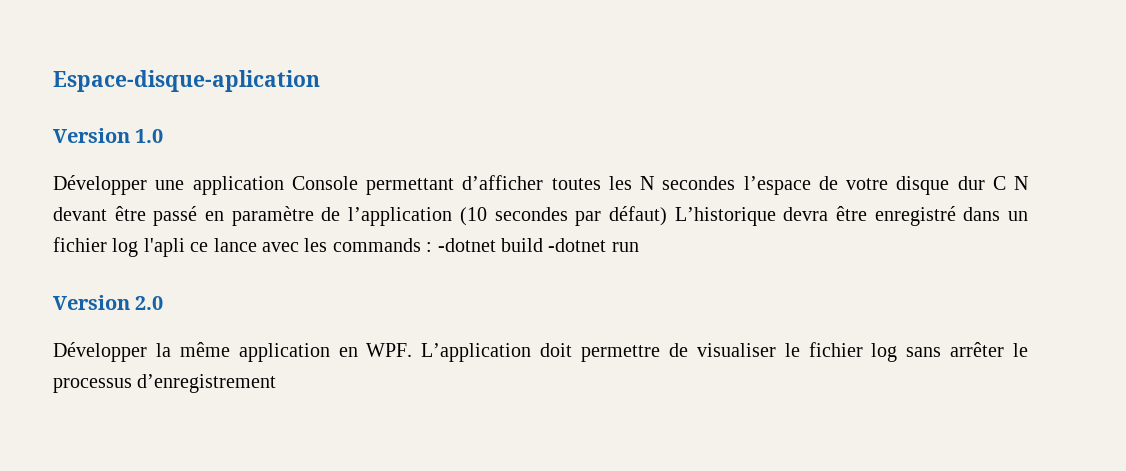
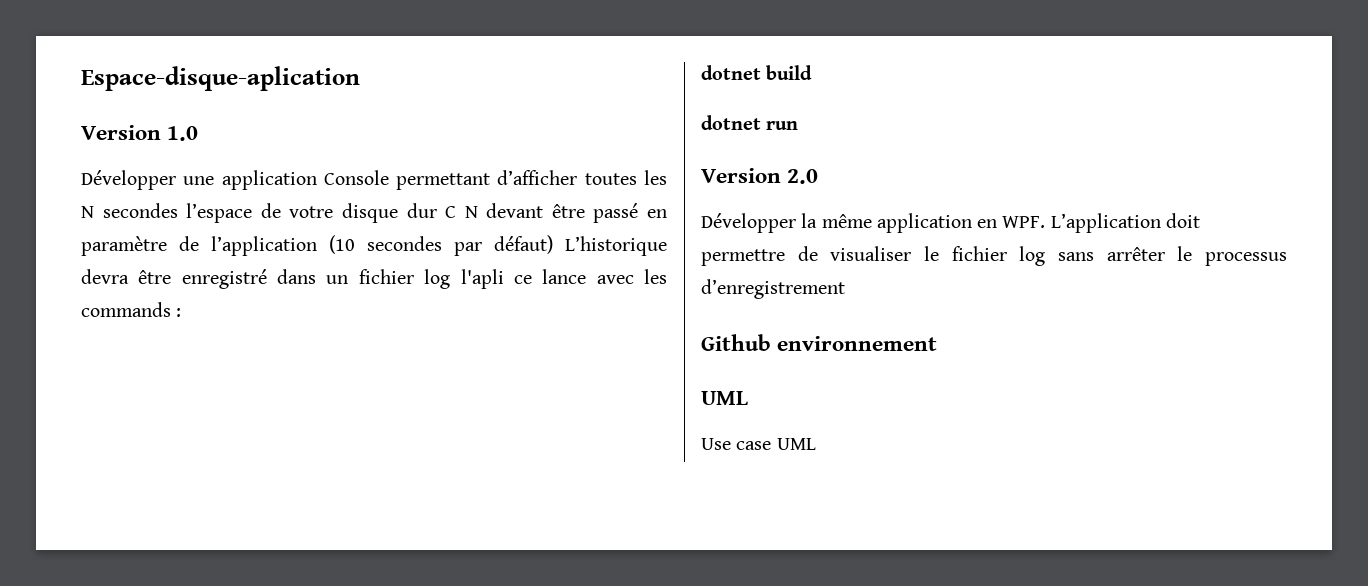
- Développer une application Console permettant d’afficher toutes les N secondes l’espace de votre disque dur C N devant être passé en paramètre de l’application (10 secondes par défaut) L’historique devra être enregistré dans un fichier log l'apli ce lance avec les commands : -dotnet build -dotnet run
+ Développer une application Console permettant d’afficher toutes les N secondes l’espace de votre disque dur C N devant être passé en paramètre de l’application (10 secondes par défaut) L’historique devra être enregistré dans un fichier log l'apli ce lance avec les commands :
+ dotnet build
+ dotnet run
+ Github environnement
+ UML
+ Use case UML

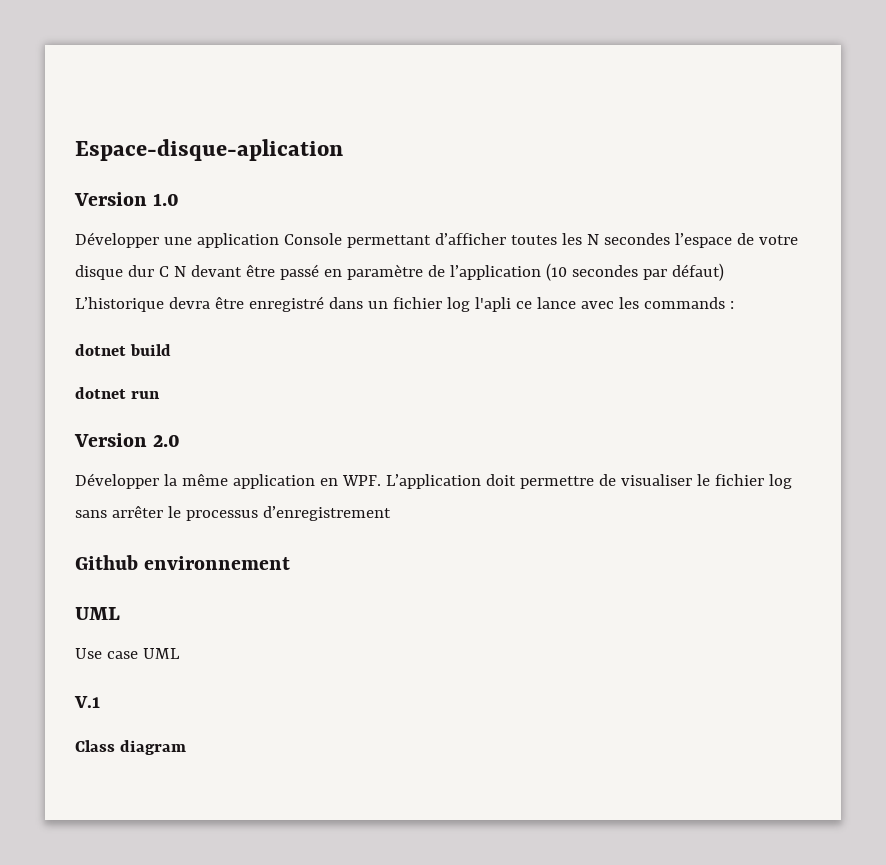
+ V.1
+ Class diagram

